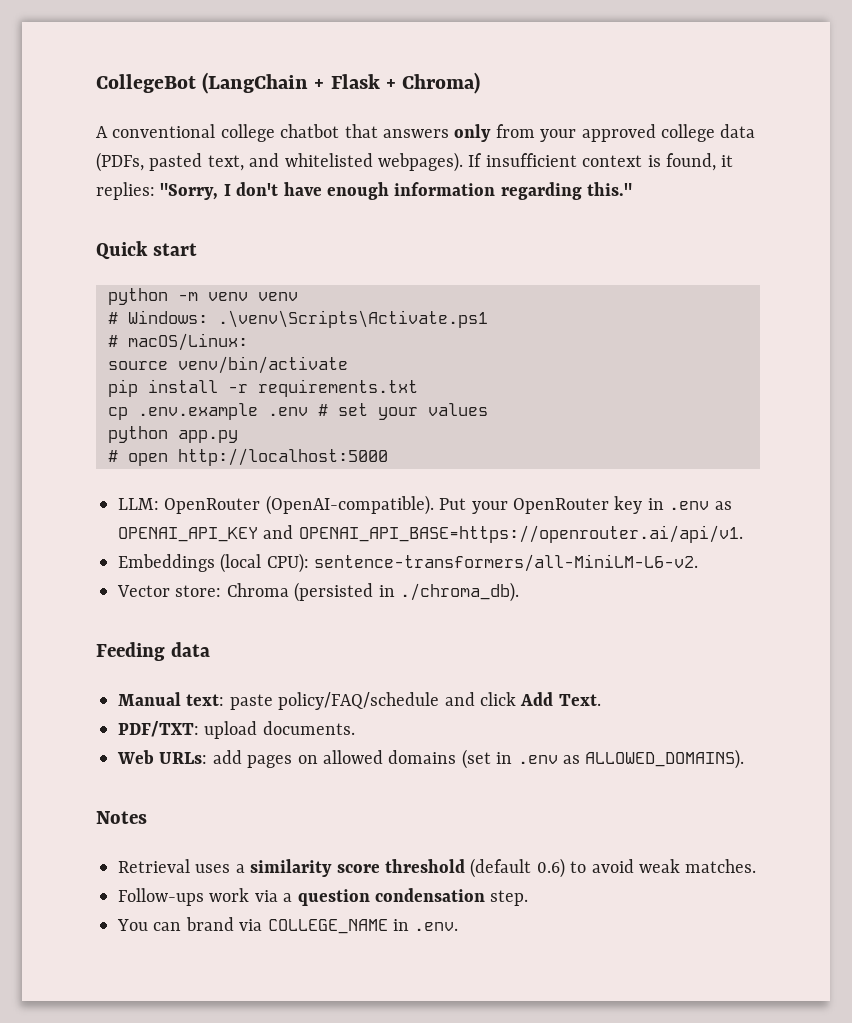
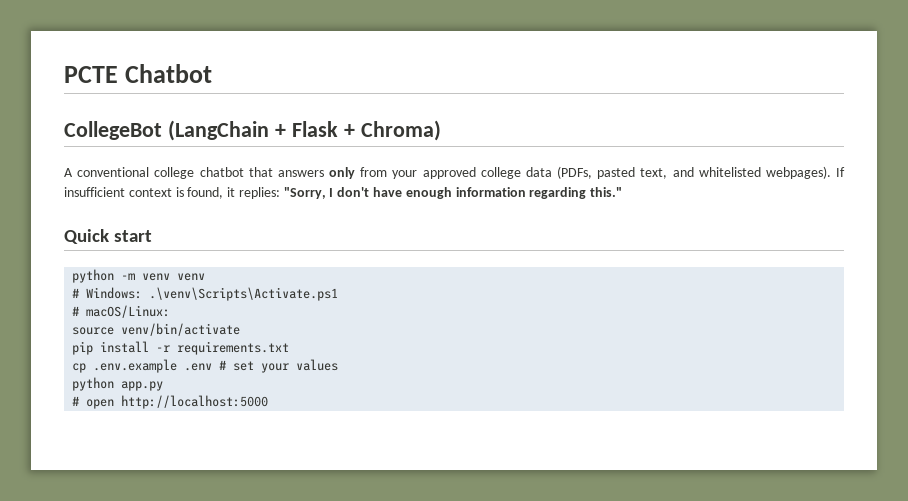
+ PCTE Chatbot
- LLM: OpenRouter (OpenAI-compatible). Put your OpenRouter key in .env as OPENAI_API_KEY and OPENAI_API_BASE=https://openrouter.ai/api/v1.
- Embeddings (local CPU): sentence-transformers/all-MiniLM-L6-v2.
- Vector store: Chroma (persisted in ./chroma_db).
- Feeding data
- Manual text: paste policy/FAQ/schedule and click Add Text.
- PDF/TXT: upload documents.
- Web URLs: add pages on allowed domains (set in .env as ALLOWED_DOMAINS).
- Notes
- Retrieval uses a similarity score threshold (default 0.6) to avoid weak matches.
- Follow-ups work via a question condensation step.
- You can brand via COLLEGE_NAME in .env.

